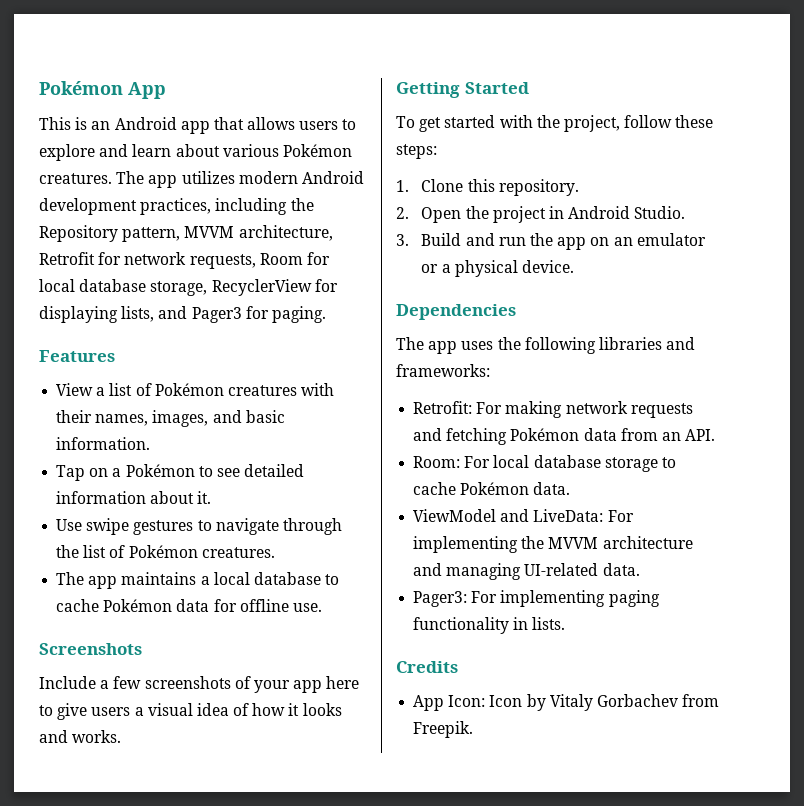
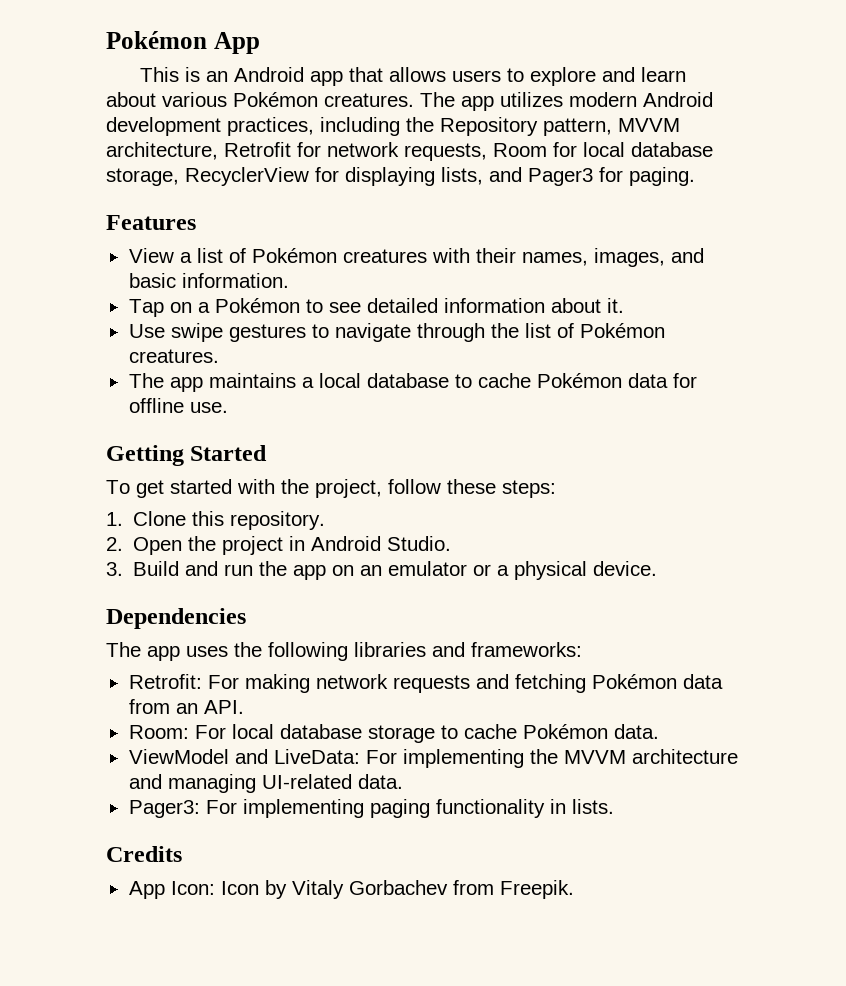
- Screenshots
- Include a few screenshots of your app here to give users a visual idea of how it looks and works.

